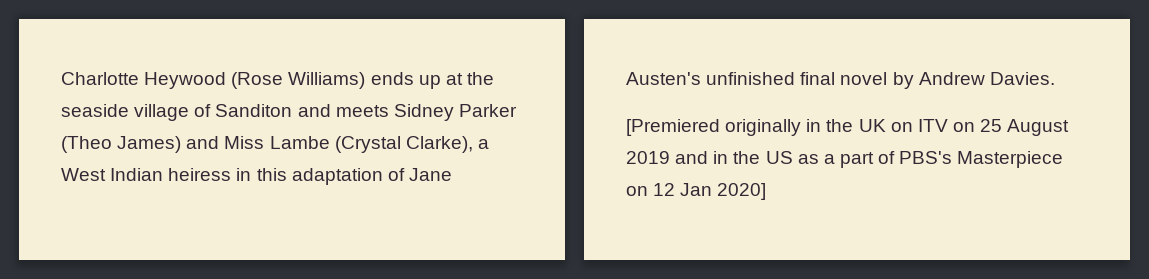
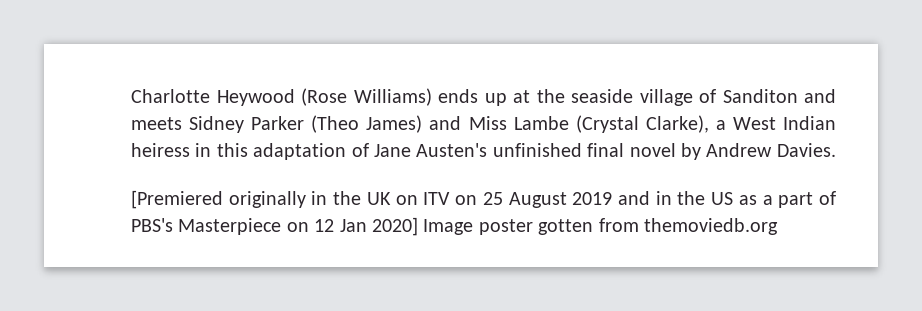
- [Premiered originally in the UK on ITV on 25 August 2019 and in the US as a part of PBS's Masterpiece on 12 Jan 2020]
+ [Premiered originally in the UK on ITV on 25 August 2019 and in the US as a part of PBS's Masterpiece on 12 Jan 2020] Image poster gotten from themoviedb.org

